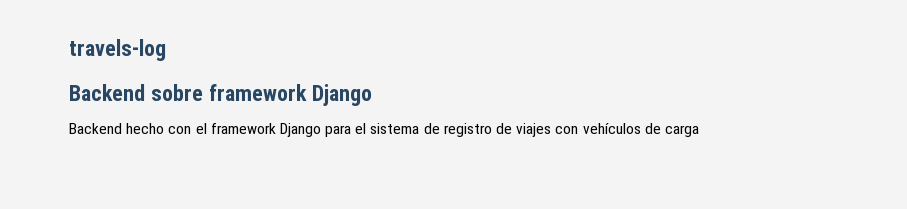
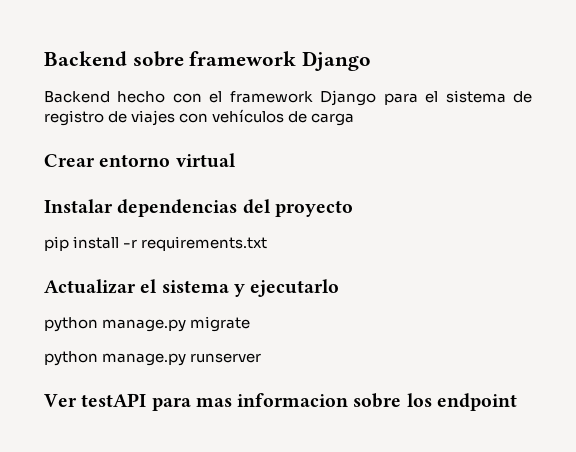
- travels-log
+ Crear entorno virtual
+ Instalar dependencias del proyecto
+ pip install -r requirements.txt
+ Actualizar el sistema y ejecutarlo
+ python manage.py migrate
+ python manage.py runserver
+ Ver testAPI para mas informacion sobre los endpoint

